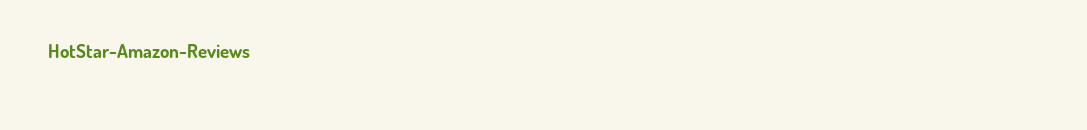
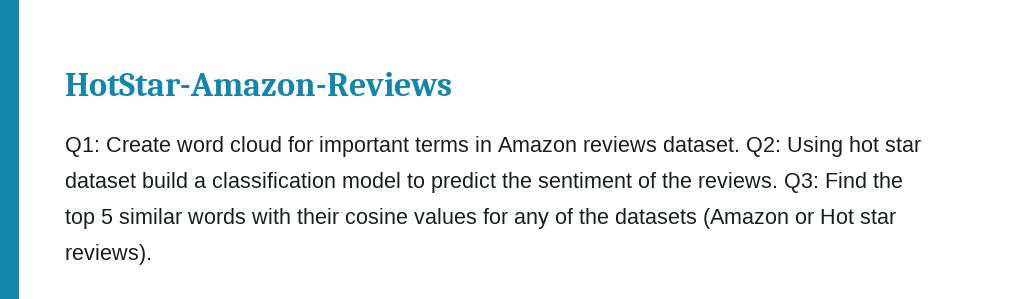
+ Q1: Create word cloud for important terms in Amazon reviews dataset. Q2: Using hot star dataset build a classification model to predict the sentiment of the reviews. Q3: Find the top 5 similar words with their cosine values for any of the datasets (Amazon or Hot star reviews).

